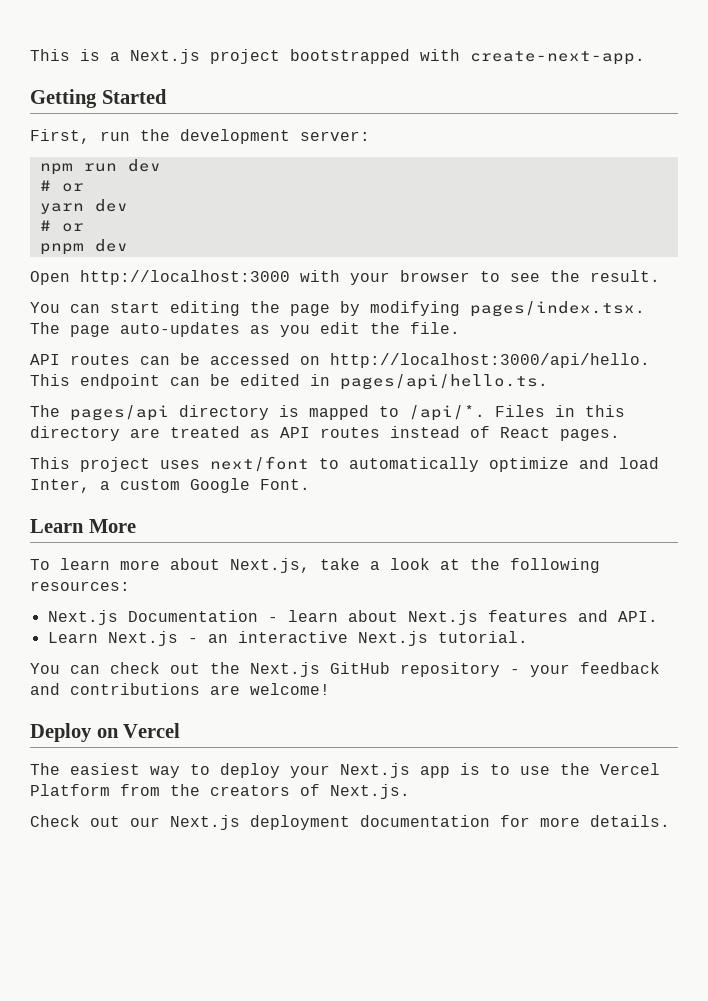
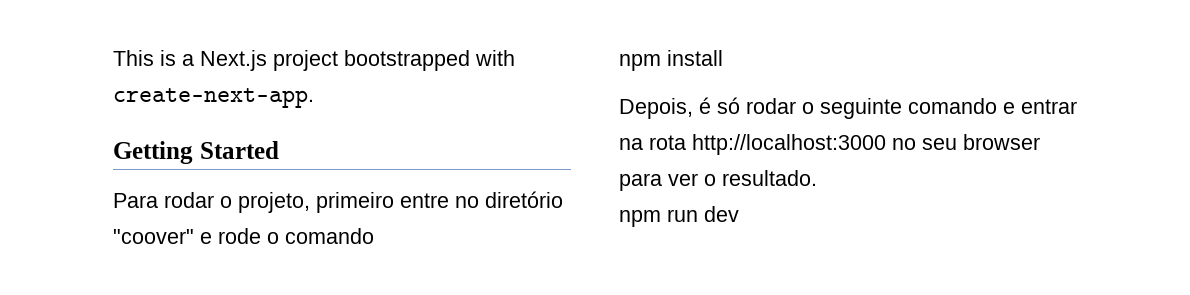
- First, run the development server:
+ Para rodar o projeto, primeiro entre no diretório "coover" e rode o comando
+ npm install
+ Depois, é só rodar o seguinte comando e entrar na rota http://localhost:3000 no seu browser para ver o resultado.
  npm run dev
- # or
- yarn dev
- # or
- pnpm dev
- Open http://localhost:3000 with your browser to see the result.
- You can start editing the page by modifying pages/index.tsx. The page auto-updates as you edit the file.
- API routes can be accessed on http://localhost:3000/api/hello. This endpoint can be edited in pages/api/hello.ts.
- The pages/api directory is mapped to /api/*. Files in this directory are treated as API routes instead of React pages.
- This project uses next/font to automatically optimize and load Inter, a custom Google Font.
- Learn More
- To learn more about Next.js, take a look at the following resources:
- Next.js Documentation - learn about Next.js features and API.
- Learn Next.js - an interactive Next.js tutorial.
- You can check out the Next.js GitHub repository - your feedback and contributions are welcome!
- Deploy on Vercel
- The easiest way to deploy your Next.js app is to use the Vercel Platform from the creators of Next.js.
- Check out our Next.js deployment documentation for more details.

